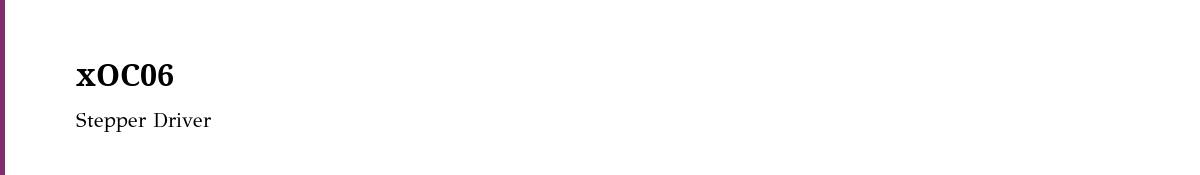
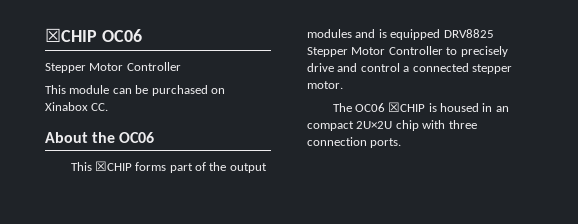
- xOC06
- Stepper Driver
+ ☒CHIP OC06
+ Stepper Motor Controller
+ This module can be purchased on Xinabox CC.
+ About the OC06
+ This ☒CHIP forms part of the output modules and is equipped DRV8825 Stepper Motor Controller to precisely drive and control a connected stepper motor.
+ The OC06 ☒CHIP is housed in an compact 2U×2U chip with three connection ports.

